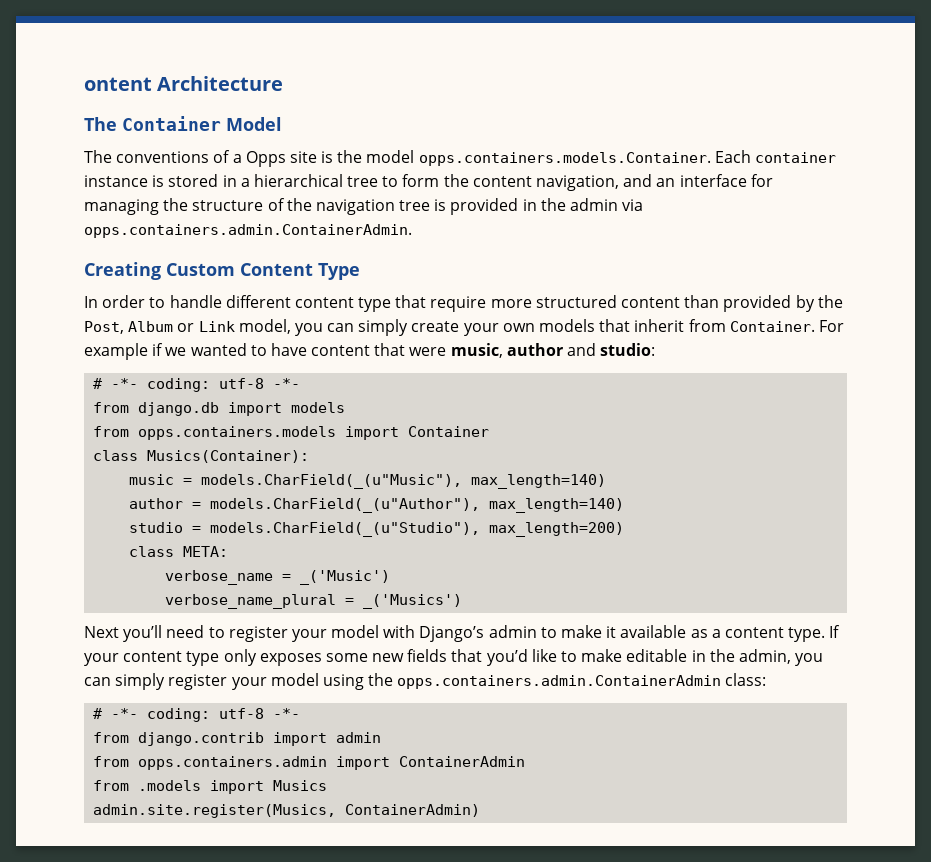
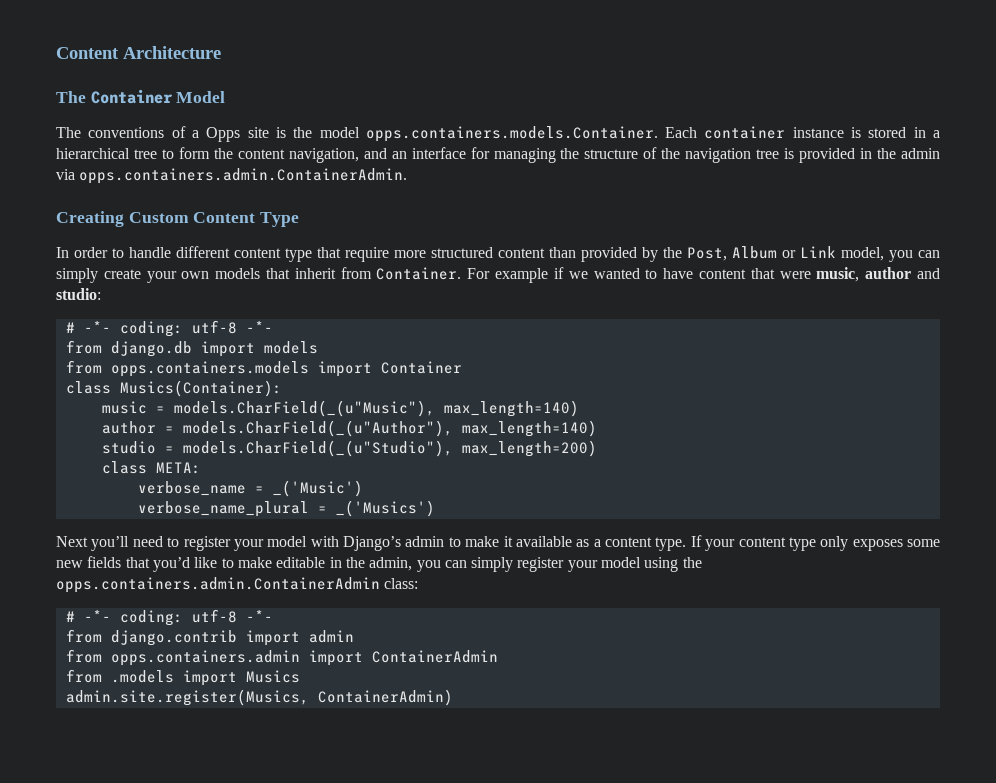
- ontent Architecture
+ Content Architecture

